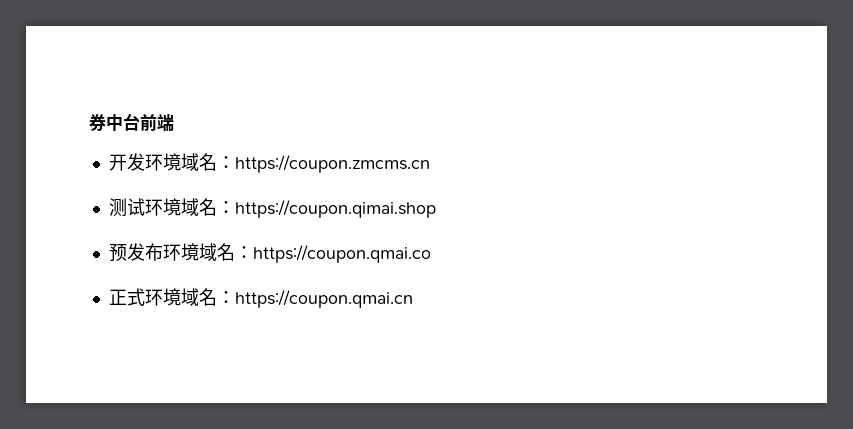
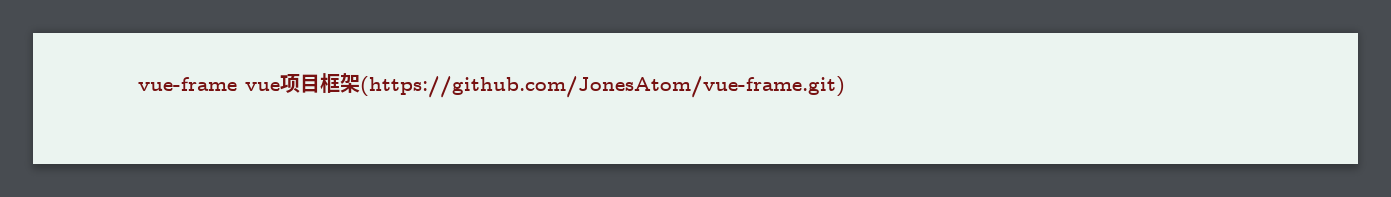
- 券中台前端
- 开发环境域名：https://coupon.zmcms.cn
- 测试环境域名：https://coupon.qimai.shop
- 预发布环境域名：https://coupon.qmai.co
- 正式环境域名：https://coupon.qmai.cn
+ vue-frame vue项目框架(https://github.com/JonesAtom/vue-frame.git)

